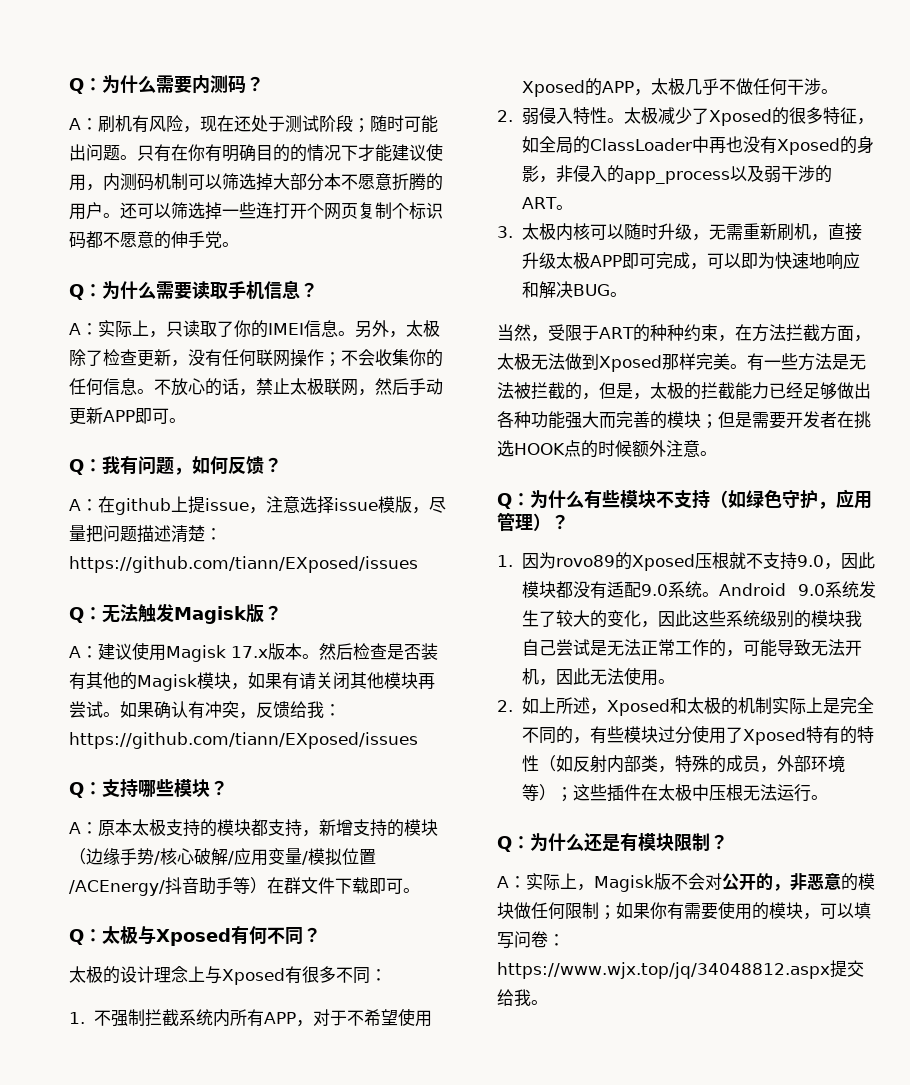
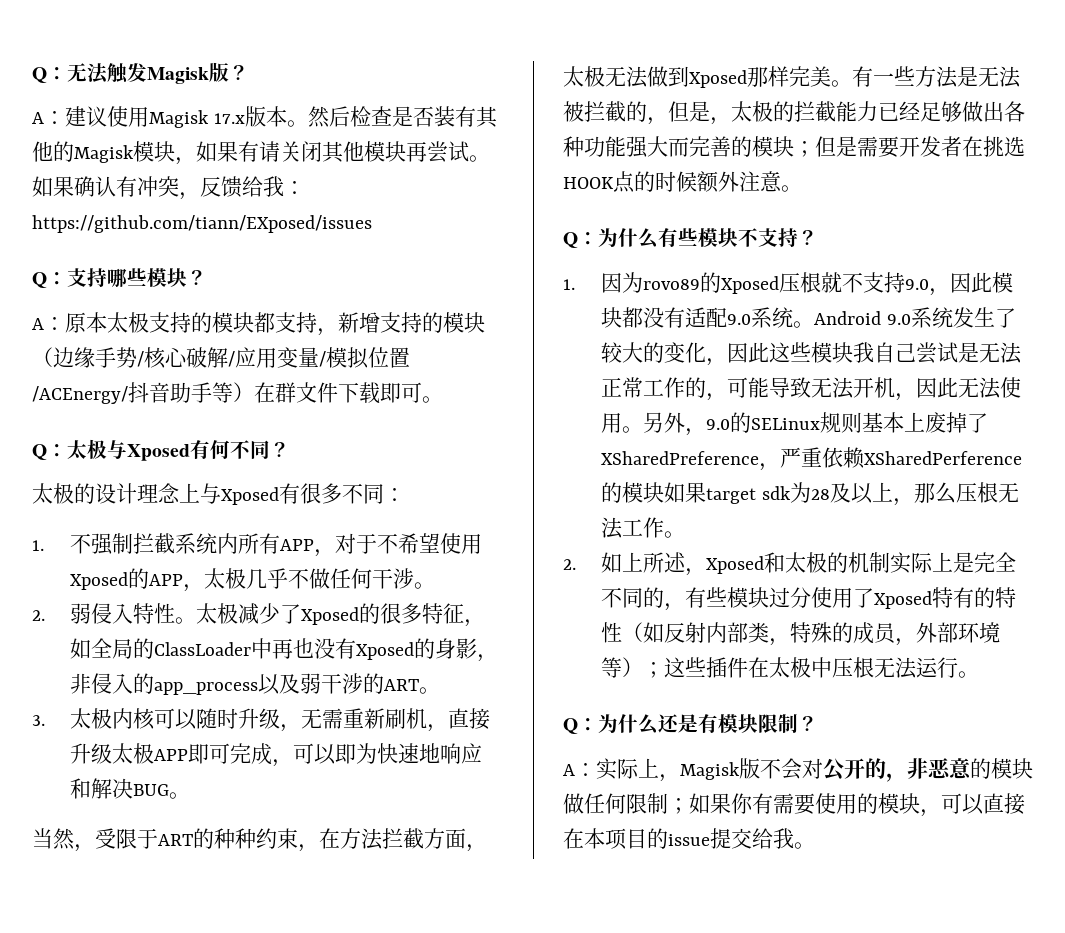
- Q：为什么需要内测码？
- A：刷机有风险，现在还处于测试阶段；随时可能出问题。只有在你有明确目的的情况下才能建议使用，内测码机制可以筛选掉大部分本不愿意折腾的用户。还可以筛选掉一些连打开个网页复制个标识码都不愿意的伸手党。
- Q：为什么需要读取手机信息？
- A：实际上，只读取了你的IMEI信息。另外，太极除了检查更新，没有任何联网操作；不会收集你的任何信息。不放心的话，禁止太极联网，然后手动更新APP即可。
- Q：我有问题，如何反馈？
- A：在github上提issue，注意选择issue模版，尽量把问题描述清楚：https://github.com/tiann/EXposed/issues
- Q：为什么有些模块不支持（如绿色守护，应用管理）？
+ Q：为什么有些模块不支持？
- Android 9.0系统发生了较大的变化，因此这些系统级别的模块我自己尝试是无法正常工作的，可能导致无法开机，因此无法使用。
+ Android 9.0系统发生了较大的变化，因此这些模块我自己尝试是无法正常工作的，可能导致无法开机，因此无法使用。另外，9.0的SELinux规则基本上废掉了XSharedPreference，严重依赖XSharedPerference的模块如果target sdk为28及以上，那么压根无法工作。
- A：实际上，Magisk版不会对公开的，非恶意的模块做任何限制；如果你有需要使用的模块，可以填写问卷：https://www.wjx.top/jq/34048812.aspx提交给我。
+ A：实际上，Magisk版不会对公开的，非恶意的模块做任何限制；如果你有需要使用的模块，可以直接在本项目的issue提交给我。

